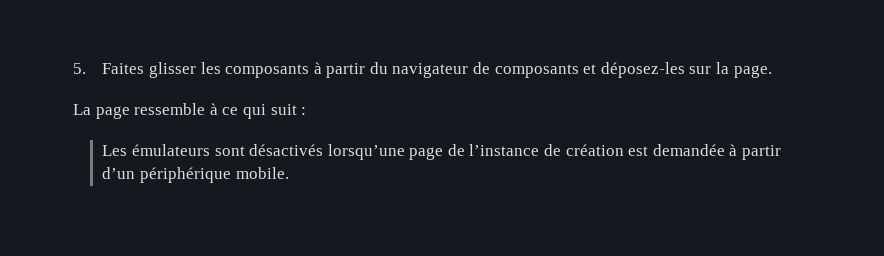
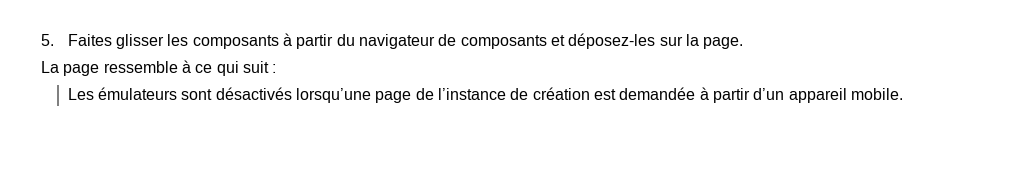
- Les émulateurs sont désactivés lorsqu’une page de l’instance de création est demandée à partir d’un périphérique mobile.
+ Les émulateurs sont désactivés lorsqu’une page de l’instance de création est demandée à partir d’un appareil mobile.

